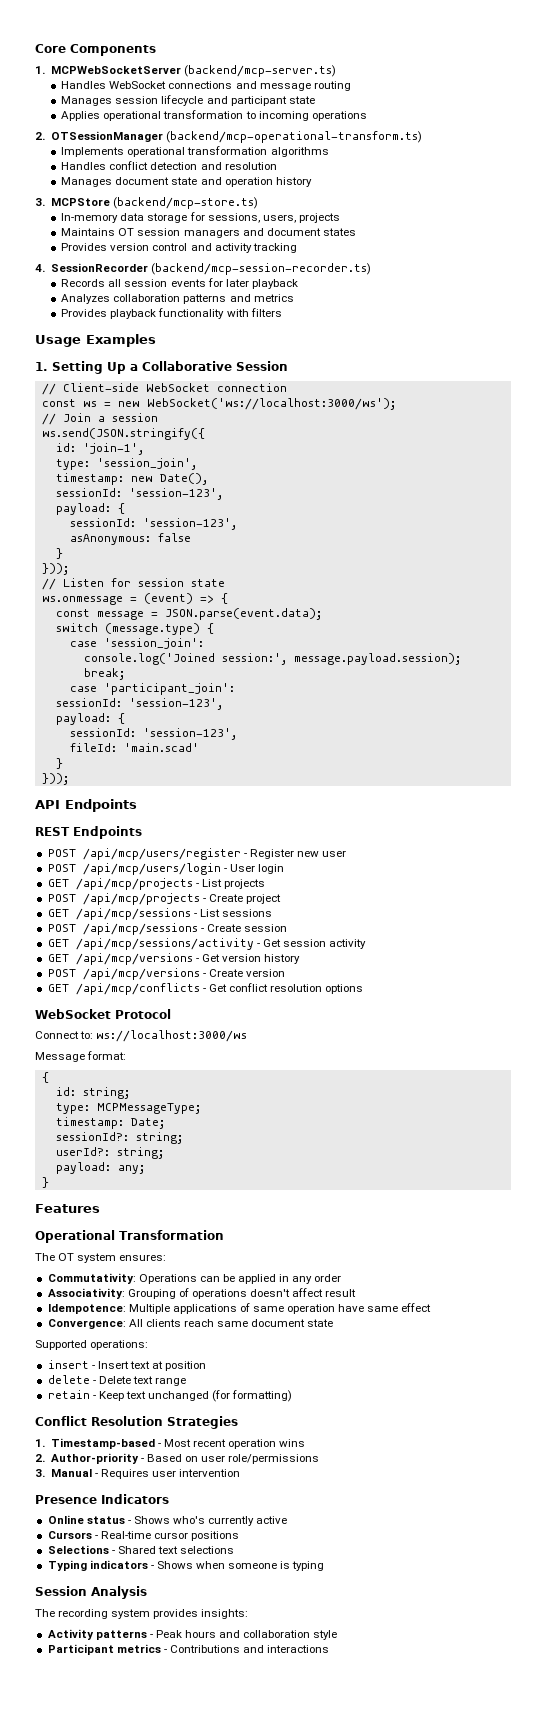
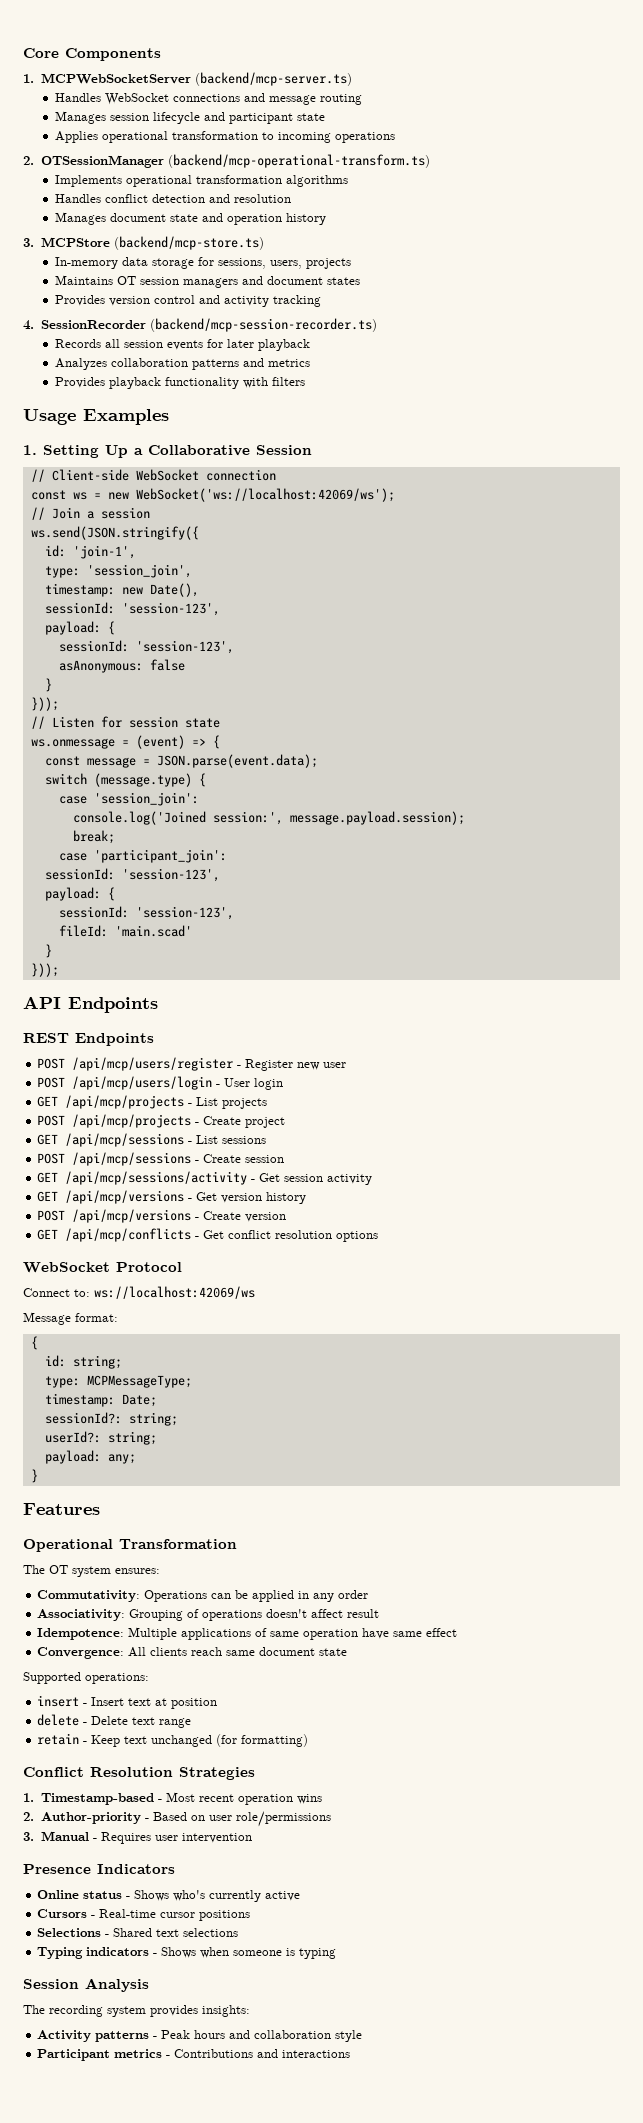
- const ws = new WebSocket('ws://localhost:3000/ws');
+ const ws = new WebSocket('ws://localhost:42069/ws');
- Connect to: ws://localhost:3000/ws
+ Connect to: ws://localhost:42069/ws

